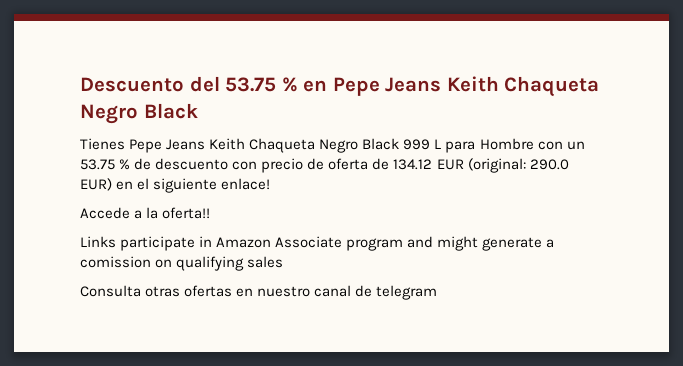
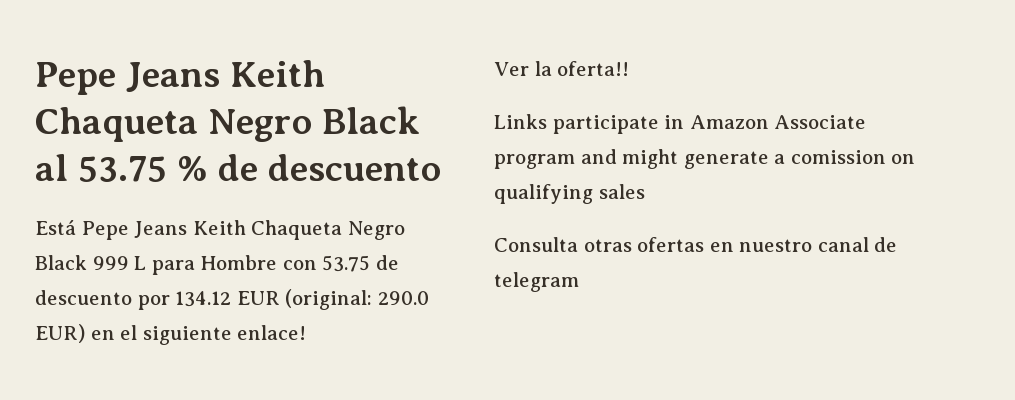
- Descuento del 53.75 % en Pepe Jeans Keith Chaqueta Negro Black
- Tienes Pepe Jeans Keith Chaqueta Negro Black 999 L para Hombre con un 53.75 % de descuento con precio de oferta de 134.12 EUR (original: 290.0 EUR) en el siguiente enlace!
+ Pepe Jeans Keith Chaqueta Negro Black al 53.75 % de descuento
+ Está Pepe Jeans Keith Chaqueta Negro Black 999 L para Hombre con 53.75 de descuento por 134.12 EUR (original: 290.0 EUR) en el siguiente enlace!
- Accede a la oferta!!
+ Ver la oferta!!

